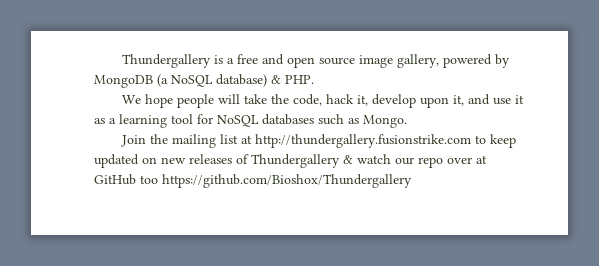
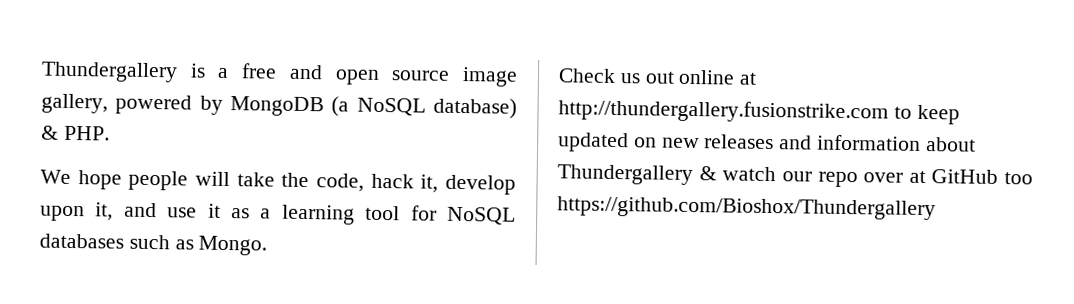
- Join the mailing list at http://thundergallery.fusionstrike.com to keep updated on new releases of Thundergallery & watch our repo over at GitHub too https://github.com/Bioshox/Thundergallery
+ Check us out online at http://thundergallery.fusionstrike.com to keep updated on new releases and information about Thundergallery & watch our repo over at GitHub too https://github.com/Bioshox/Thundergallery

